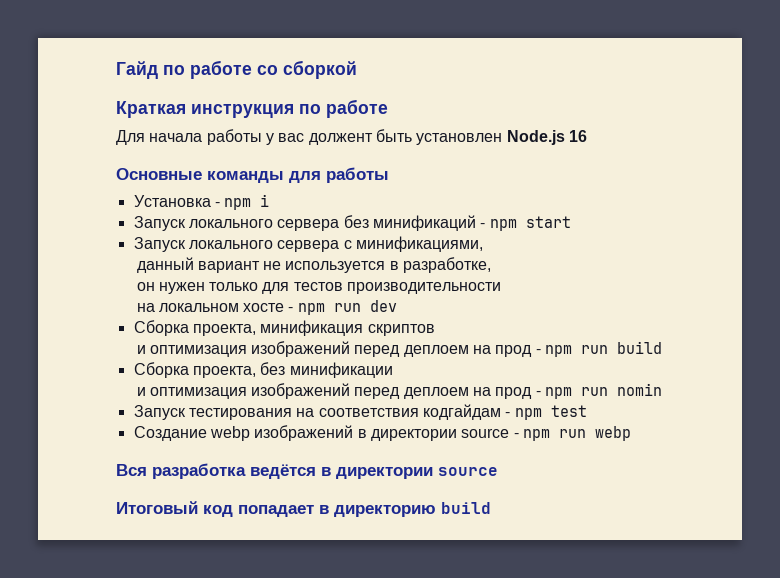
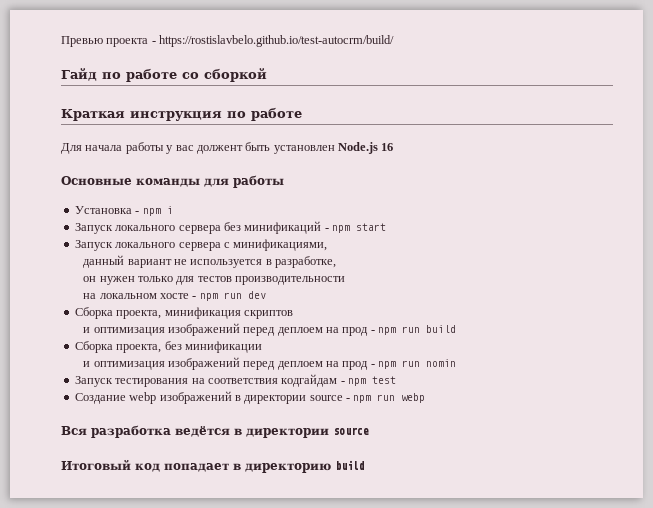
+ Превью проекта - https://rostislavbelo.github.io/test-autocrm/build/

